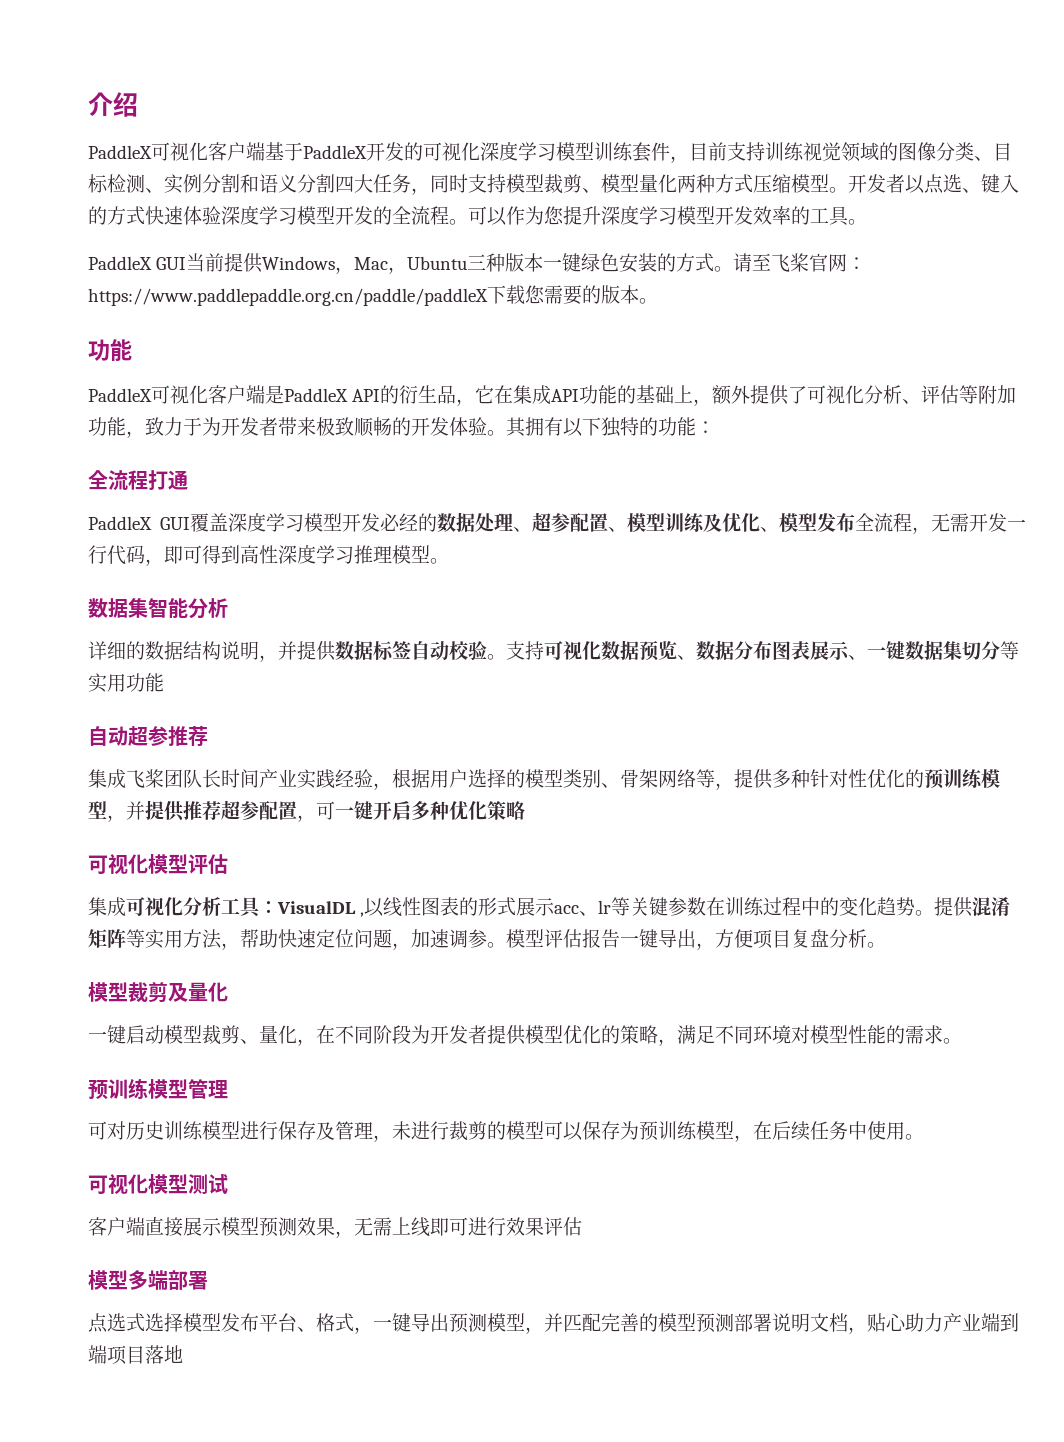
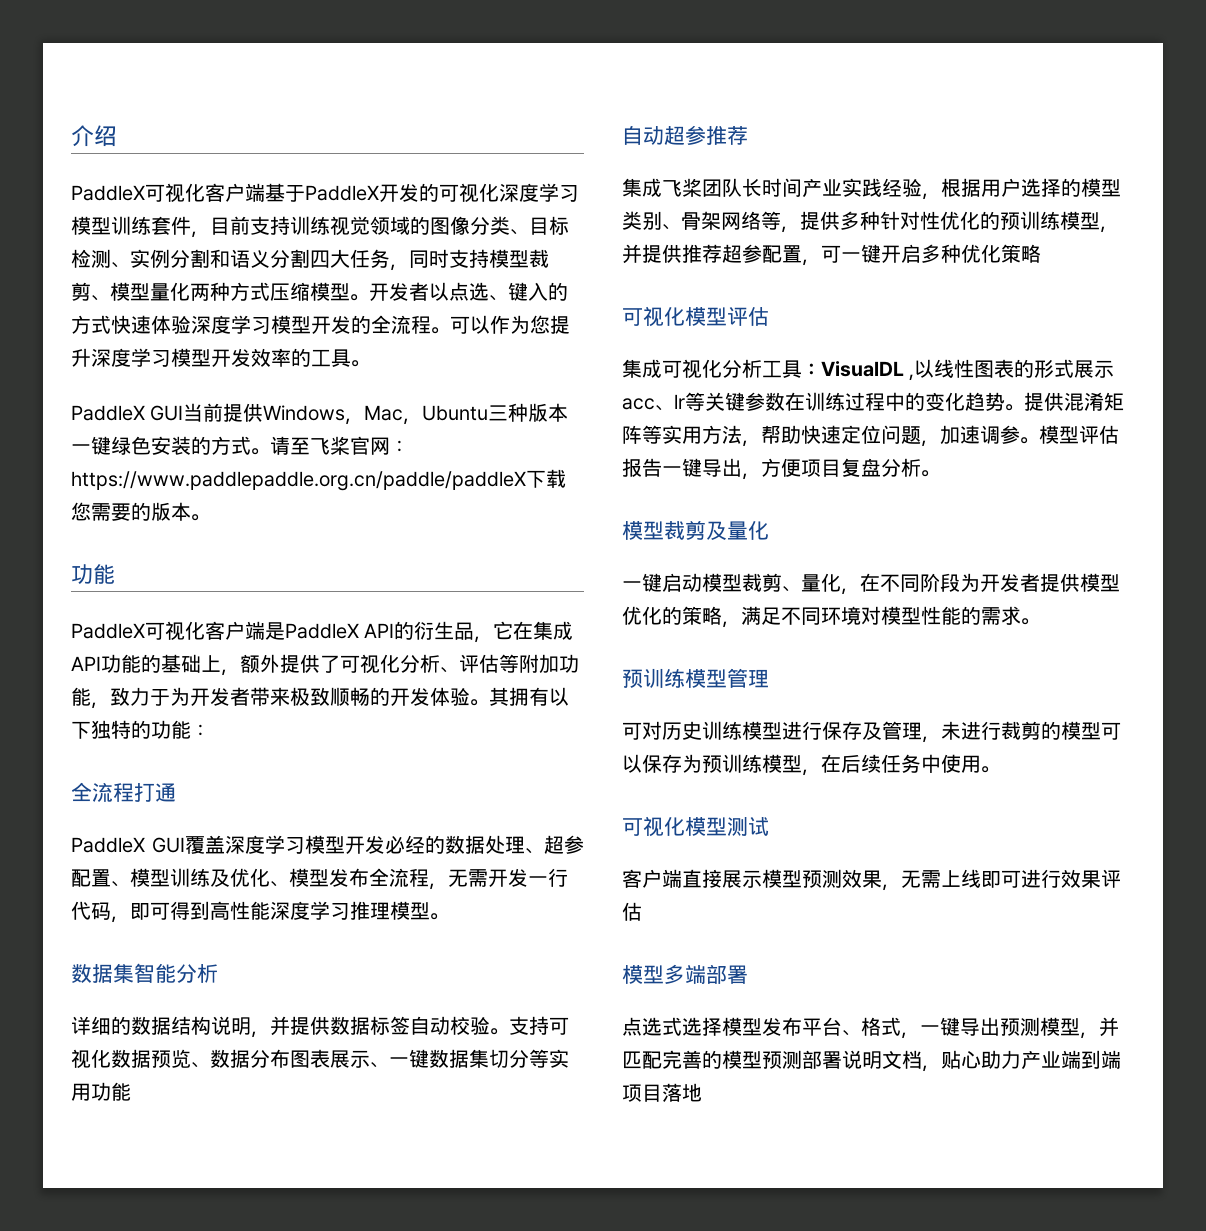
- PaddleX GUI覆盖深度学习模型开发必经的数据处理、超参配置、模型训练及优化、模型发布全流程，无需开发一行代码，即可得到高性深度学习推理模型。
+ PaddleX GUI覆盖深度学习模型开发必经的数据处理、超参配置、模型训练及优化、模型发布全流程，无需开发一行代码，即可得到高性能深度学习推理模型。

